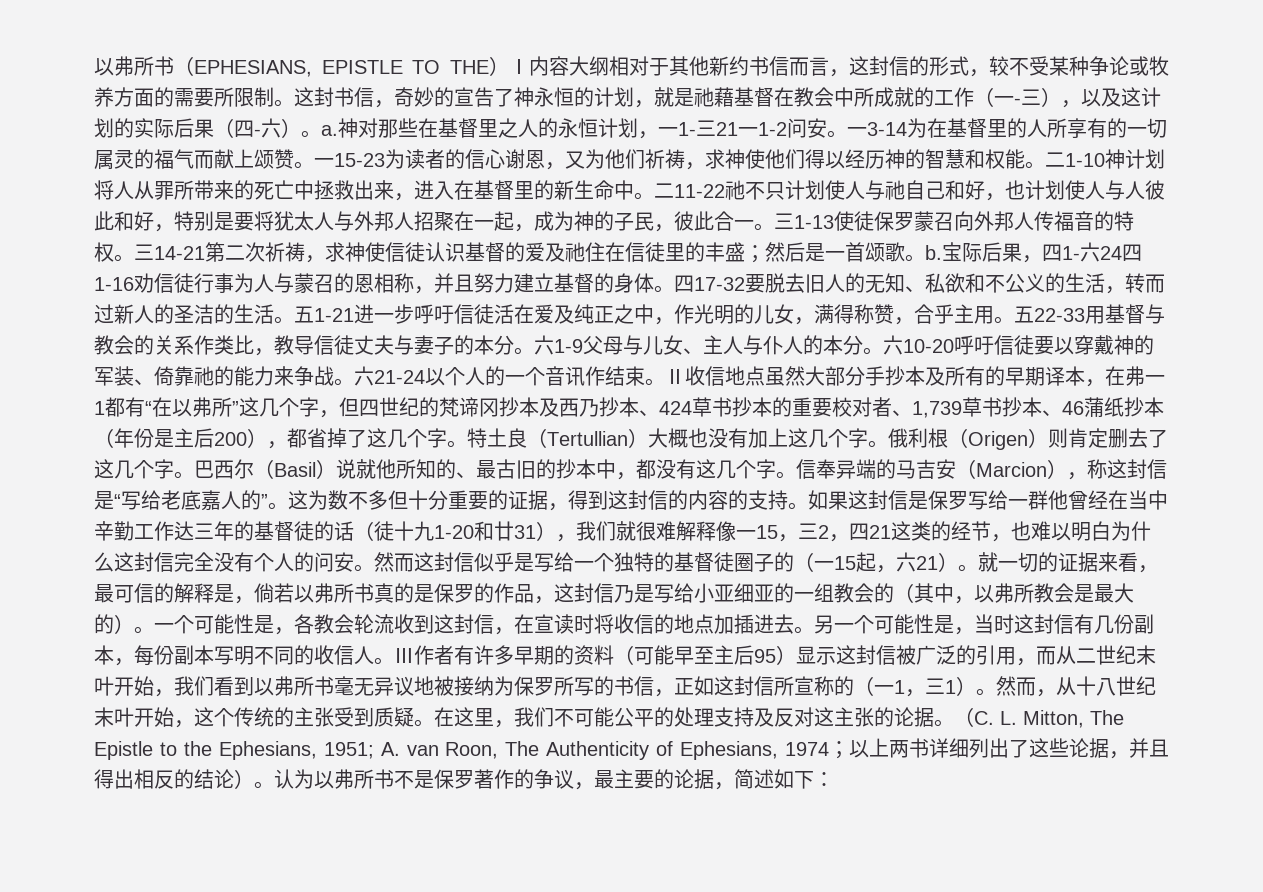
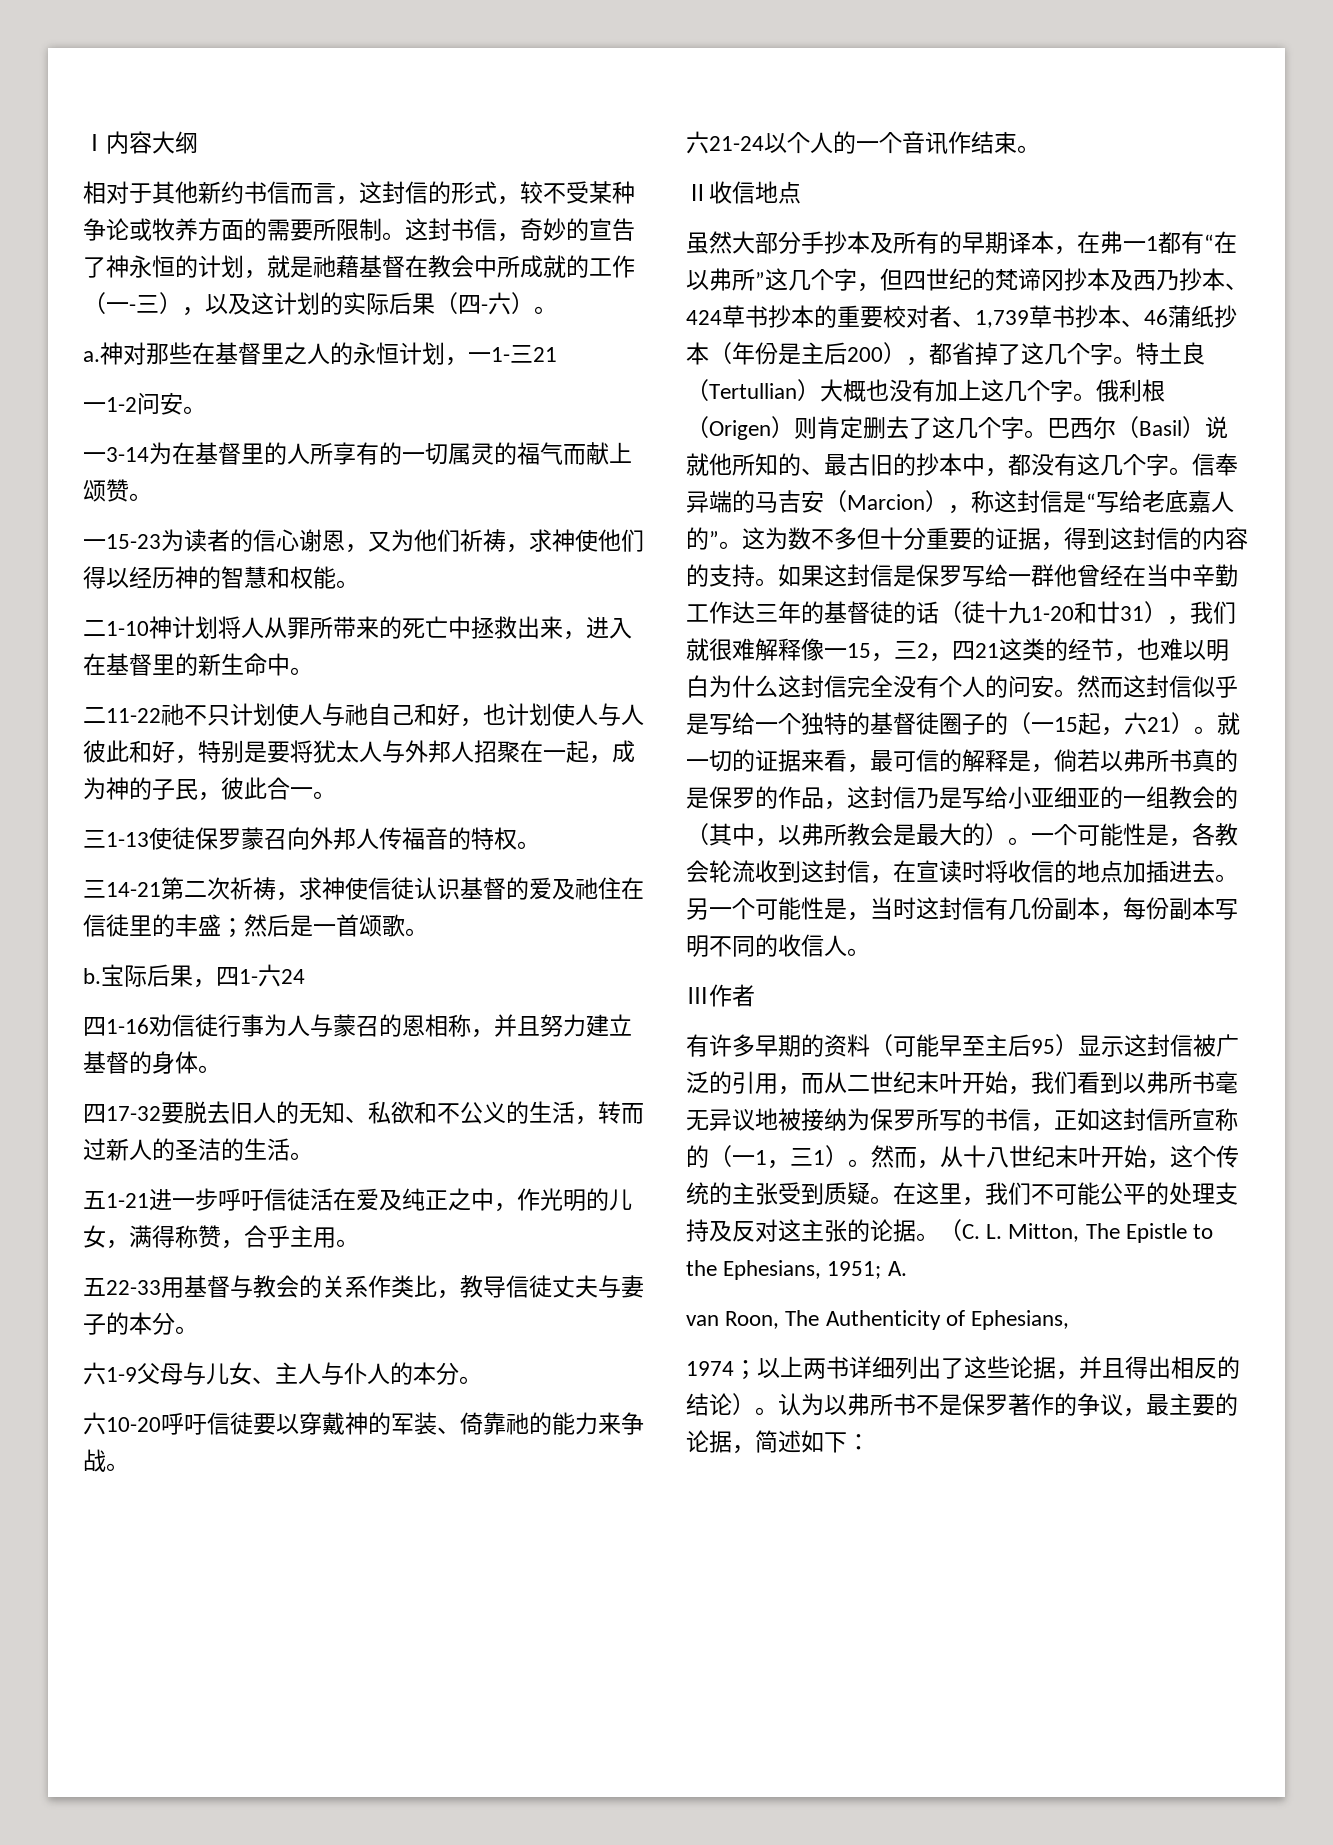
- 以弗所书（EPHESIANS, EPISTLE TO THE）Ⅰ内容大纲相对于其他新约书信而言，这封信的形式，较不受某种争论或牧养方面的需要所限制。
+ Ⅰ内容大纲
+ 相对于其他新约书信而言，这封信的形式，较不受某种争论或牧养方面的需要所限制。
- 这封书信，奇妙的宣告了神永恒的计划，就是祂藉基督在教会中所成就的工作（一-三），以及这计划的实际后果（四-六）。a.
+ 这封书信，奇妙的宣告了神永恒的计划，就是祂藉基督在教会中所成就的工作（一-三），以及这计划的实际后果（四-六）。
+ a.
- 神对那些在基督里之人的永恒计划，一1-三21一1-2问安。一3-14为在基督里的人所享有的一切属灵的福气而献上颂赞。一15-23为读者的信心谢恩，又为他们祈祷，求神使他们得以经历神的智慧和权能。二1-10神计划将人从罪所带来的死亡中拯救出来，进入在基督里的新生命中。二11-22祂不只计划使人与祂自己和好，也计划使人与人彼此和好，特别是要将犹太人与外邦人招聚在一起，成为神的子民，彼此合一。三1-13使徒保罗蒙召向外邦人传福音的特权。三14-21第二次祈祷，求神使信徒认识基督的爱及祂住在信徒里的丰盛；
+ 神对那些在基督里之人的永恒计划，一1-三21
+ 一1-2问安。
+ 一3-14为在基督里的人所享有的一切属灵的福气而献上颂赞。
+ 一15-23为读者的信心谢恩，又为他们祈祷，求神使他们得以经历神的智慧和权能。
+ 二1-10神计划将人从罪所带来的死亡中拯救出来，进入在基督里的新生命中。
+ 二11-22祂不只计划使人与祂自己和好，也计划使人与人彼此和好，特别是要将犹太人与外邦人招聚在一起，成为神的子民，彼此合一。
+ 三1-13使徒保罗蒙召向外邦人传福音的特权。
+ 三14-21第二次祈祷，求神使信徒认识基督的爱及祂住在信徒里的丰盛；
- 然后是一首颂歌。b.
+ 然后是一首颂歌。
+ b.
- 宝际后果，四1-六24四1-16劝信徒行事为人与蒙召的恩相称，并且努力建立基督的身体。四17-32要脱去旧人的无知、私欲和不公义的生活，转而过新人的圣洁的生活。五1-21进一步呼吁信徒活在爱及纯正之中，作光明的儿女，满得称赞，合乎主用。五22-33用基督与教会的关系作类比，教导信徒丈夫与妻子的本分。六1-9父母与儿女、主人与仆人的本分。六10-20呼吁信徒要以穿戴神的军装、倚靠祂的能力来争战。六21-24以个人的一个音讯作结束。Ⅱ收信地点虽然大部分手抄本及所有的早期译本，在弗一1都有“在以弗所”这几个字，但四世纪的梵谛冈抄本及西乃抄本、424草书抄本的重要校对者、1,739草书抄本、46蒲纸抄本（年份是主后200），都省掉了这几个字。
+ 宝际后果，四1-六24
+ 四1-16劝信徒行事为人与蒙召的恩相称，并且努力建立基督的身体。
+ 四17-32要脱去旧人的无知、私欲和不公义的生活，转而过新人的圣洁的生活。
+ 五1-21进一步呼吁信徒活在爱及纯正之中，作光明的儿女，满得称赞，合乎主用。
+ 五22-33用基督与教会的关系作类比，教导信徒丈夫与妻子的本分。
+ 六1-9父母与儿女、主人与仆人的本分。
+ 六10-20呼吁信徒要以穿戴神的军装、倚靠祂的能力来争战。
+ 六21-24以个人的一个音讯作结束。
+ Ⅱ收信地点
+ 虽然大部分手抄本及所有的早期译本，在弗一1都有“在以弗所”这几个字，但四世纪的梵谛冈抄本及西乃抄本、424草书抄本的重要校对者、1,739草书抄本、46蒲纸抄本（年份是主后200），都省掉了这几个字。
- 另一个可能性是，当时这封信有几份副本，每份副本写明不同的收信人。Ⅲ作者有许多早期的资料（可能早至主后95）显示这封信被广泛的引用，而从二世纪末叶开始，我们看到以弗所书毫无异议地被接纳为保罗所写的书信，正如这封信所宣称的（一1，三1）。
+ 另一个可能性是，当时这封信有几份副本，每份副本写明不同的收信人。
+ Ⅲ作者
+ 有许多早期的资料（可能早至主后95）显示这封信被广泛的引用，而从二世纪末叶开始，我们看到以弗所书毫无异议地被接纳为保罗所写的书信，正如这封信所宣称的（一1，三1）。
- （C. L. Mitton, The Epistle to the Ephesians, 1951; A. van Roon, The Authenticity of Ephesians, 1974；以上两书详细列出了这些论据，并且得出相反的结论）。
+ （C. L. Mitton, The Epistle to the Ephesians, 1951; A.
+ van Roon, The Authenticity of Ephesians,
+ 1974；以上两书详细列出了这些论据，并且得出相反的结论）。

